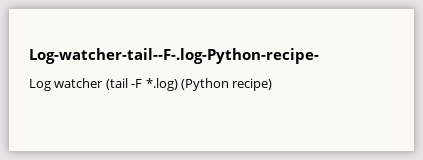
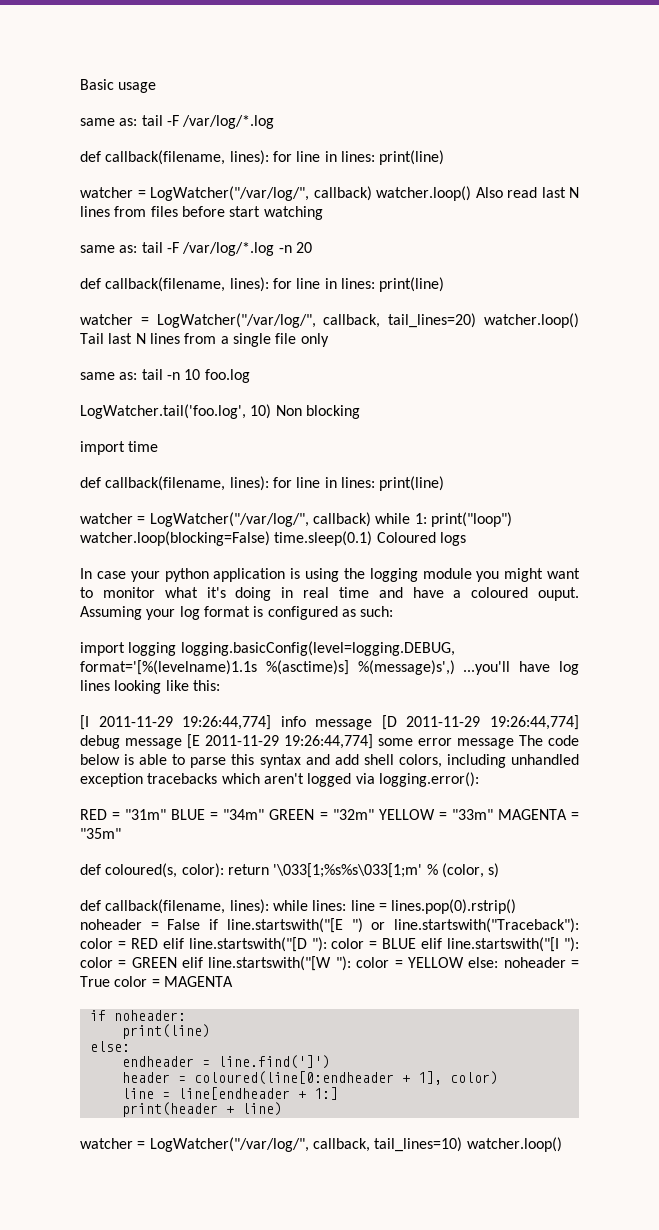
- Log-watcher-tail--F-.log-Python-recipe-
- Log watcher (tail -F *.log) (Python recipe)
+ Basic usage
+ same as: tail -F /var/log/*.log
+ def callback(filename, lines): for line in lines: print(line)
+ watcher = LogWatcher("/var/log/", callback) watcher.loop() Also read last N lines from files before start watching
+ same as: tail -F /var/log/*.log -n 20
+ def callback(filename, lines): for line in lines: print(line)
+ watcher = LogWatcher("/var/log/", callback, tail_lines=20) watcher.loop() Tail last N lines from a single file only
+ same as: tail -n 10 foo.log
+ LogWatcher.tail('foo.log', 10) Non blocking
+ import time
+ def callback(filename, lines): for line in lines: print(line)
+ watcher = LogWatcher("/var/log/", callback) while 1: print("loop") watcher.loop(blocking=False) time.sleep(0.1) Coloured logs
+ In case your python application is using the logging module you might want to monitor what it's doing in real time and have a coloured ouput. Assuming your log format is configured as such:
+ import logging logging.basicConfig(level=logging.DEBUG, format='[%(levelname)1.1s %(asctime)s] %(message)s',) ...you'll have log lines looking like this:
+ [I 2011-11-29 19:26:44,774] info message [D 2011-11-29 19:26:44,774] debug message [E 2011-11-29 19:26:44,774] some error message The code below is able to parse this syntax and add shell colors, including unhandled exception tracebacks which aren't logged via logging.error():
+ RED = "31m" BLUE = "34m" GREEN = "32m" YELLOW = "33m" MAGENTA = "35m"
+ def coloured(s, color): return '\033[1;%s%s\033[1;m' % (color, s)
+ def callback(filename, lines): while lines: line = lines.pop(0).rstrip() noheader = False if line.startswith("[E ") or line.startswith("Traceback"): color = RED elif line.startswith("[D "): color = BLUE elif line.startswith("[I "): color = GREEN elif line.startswith("[W "): color = YELLOW else: noheader = True color = MAGENTA
+ if noheader:
+ print(line)
+ else:
+ endheader = line.find(']')
+ header = coloured(line[0:endheader + 1], color)
+ line = line[endheader + 1:]
+ print(header + line)
+ watcher = LogWatcher("/var/log/", callback, tail_lines=10) watcher.loop()

